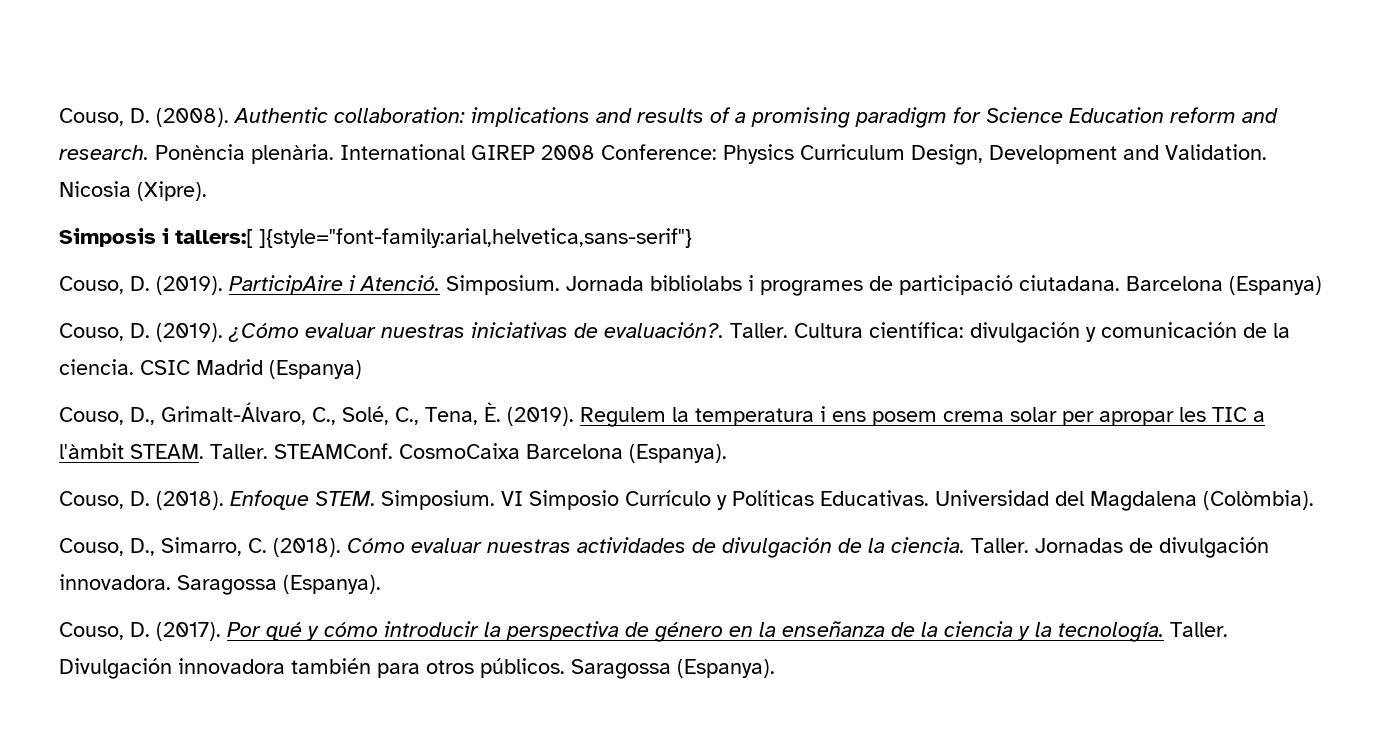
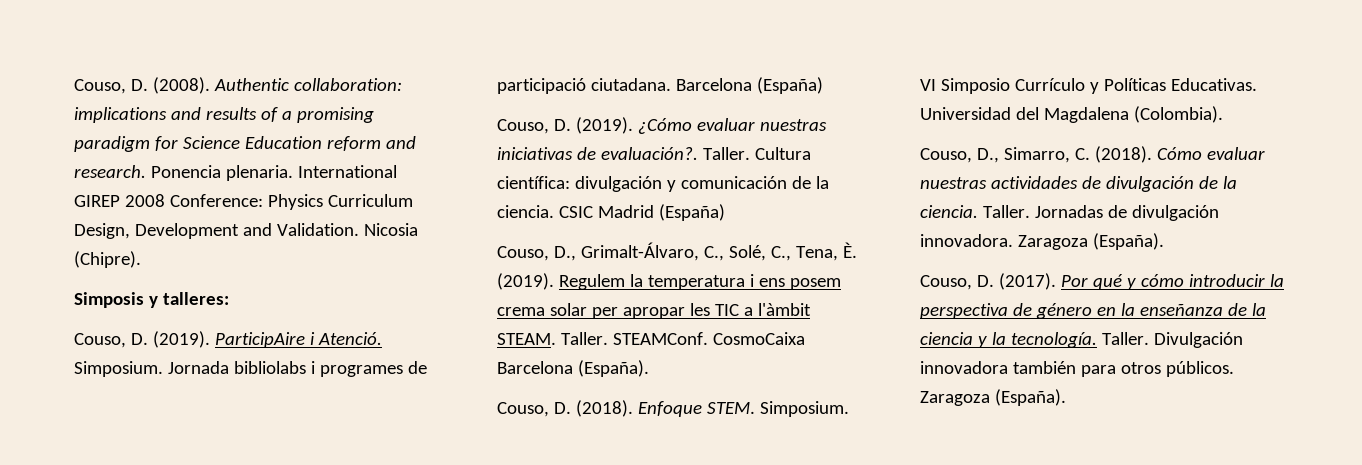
- Ponència plenària.
+ Ponencia plenaria.
- Nicosia (Xipre).
+ Nicosia (Chipre).
- Simposis i tallers:[ ]{style="font-family:arial,helvetica,sans-serif"}
+ Simposis y talleres:
- Barcelona (Espanya)
+ Barcelona (España)
- CSIC Madrid (Espanya)
+ CSIC Madrid (España)
- CosmoCaixa Barcelona (Espanya).
+ CosmoCaixa Barcelona (España).
- Universidad del Magdalena (Colòmbia).
+ Universidad del Magdalena (Colombia).
- Jornadas de divulgación innovadora. Saragossa (Espanya).
+ Jornadas de divulgación innovadora. Zaragoza (España).
- Divulgación innovadora también para otros públicos. Saragossa (Espanya).
+ Divulgación innovadora también para otros públicos. Zaragoza (España).

